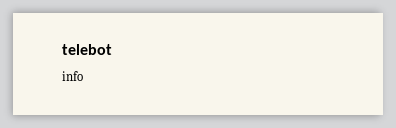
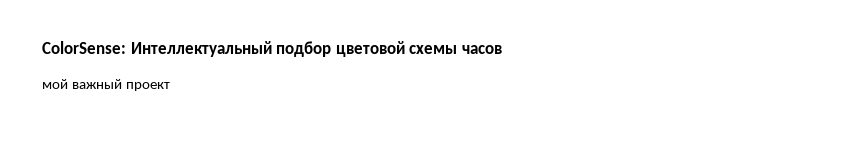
- telebot
- info
+ ColorSense: Интеллектуальный подбор цветовой схемы часов
+ мой важный проект

